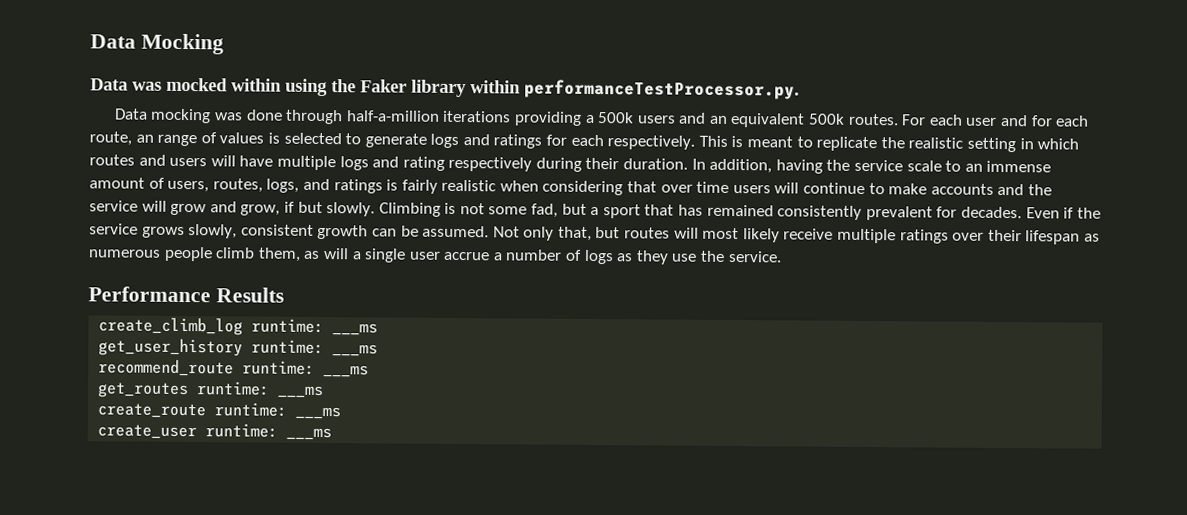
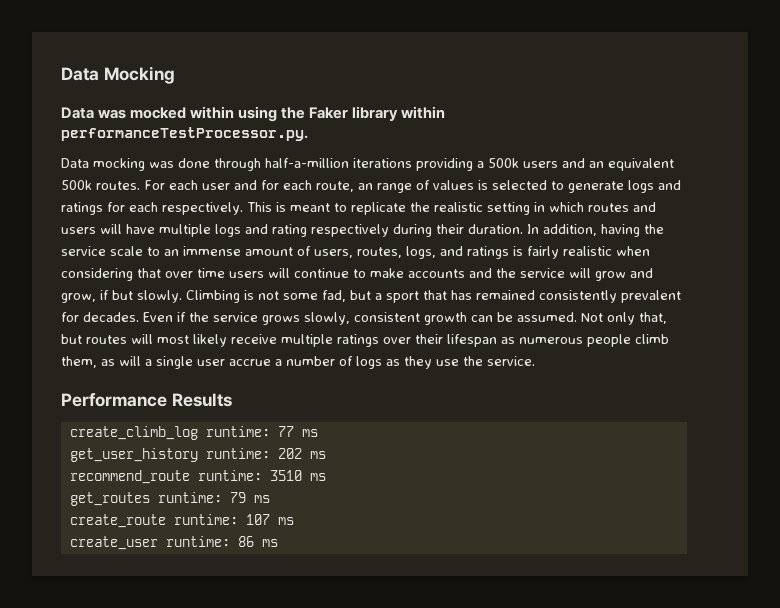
- create_climb_log runtime: ___ms
+ create_climb_log runtime: 77 ms
- get_user_history runtime: ___ms
+ get_user_history runtime: 202 ms
- recommend_route runtime: ___ms
+ recommend_route runtime: 3510 ms
- get_routes runtime: ___ms
+ get_routes runtime: 79 ms
- create_route runtime: ___ms
+ create_route runtime: 107 ms
- create_user runtime: ___ms
+ create_user runtime: 86 ms

